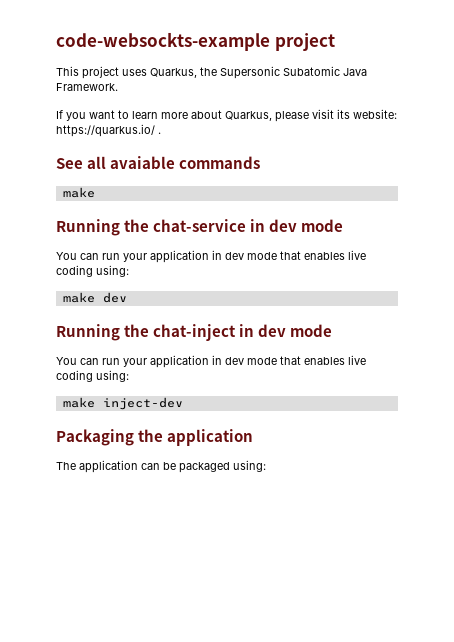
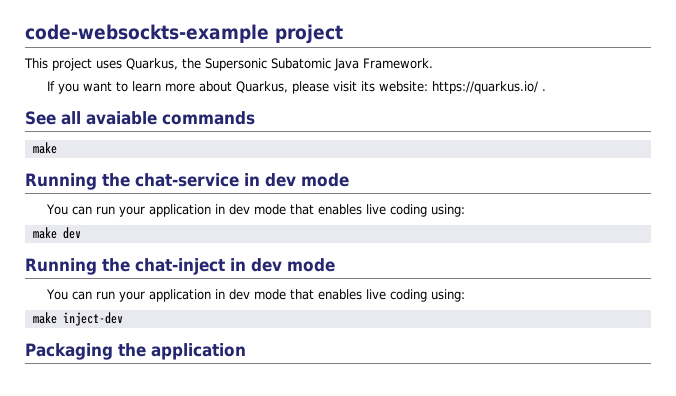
- The application can be packaged using:

